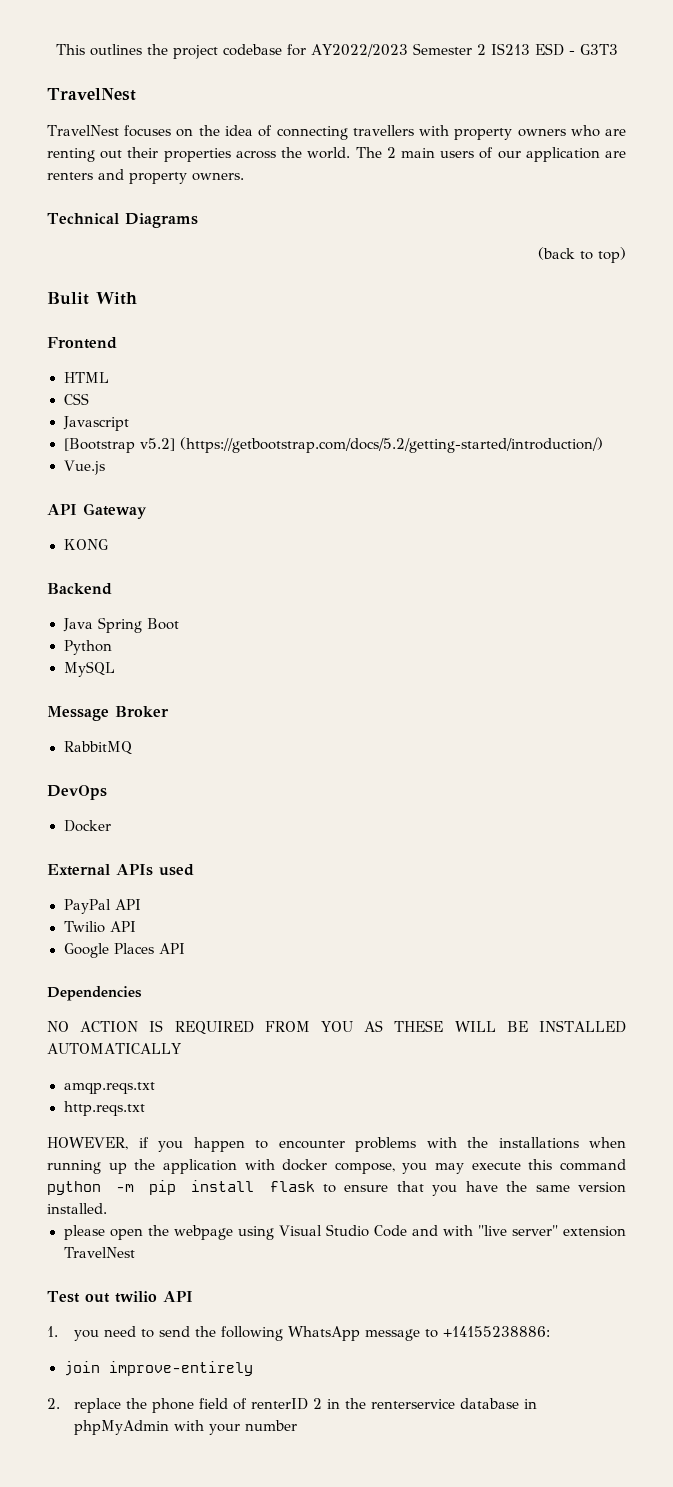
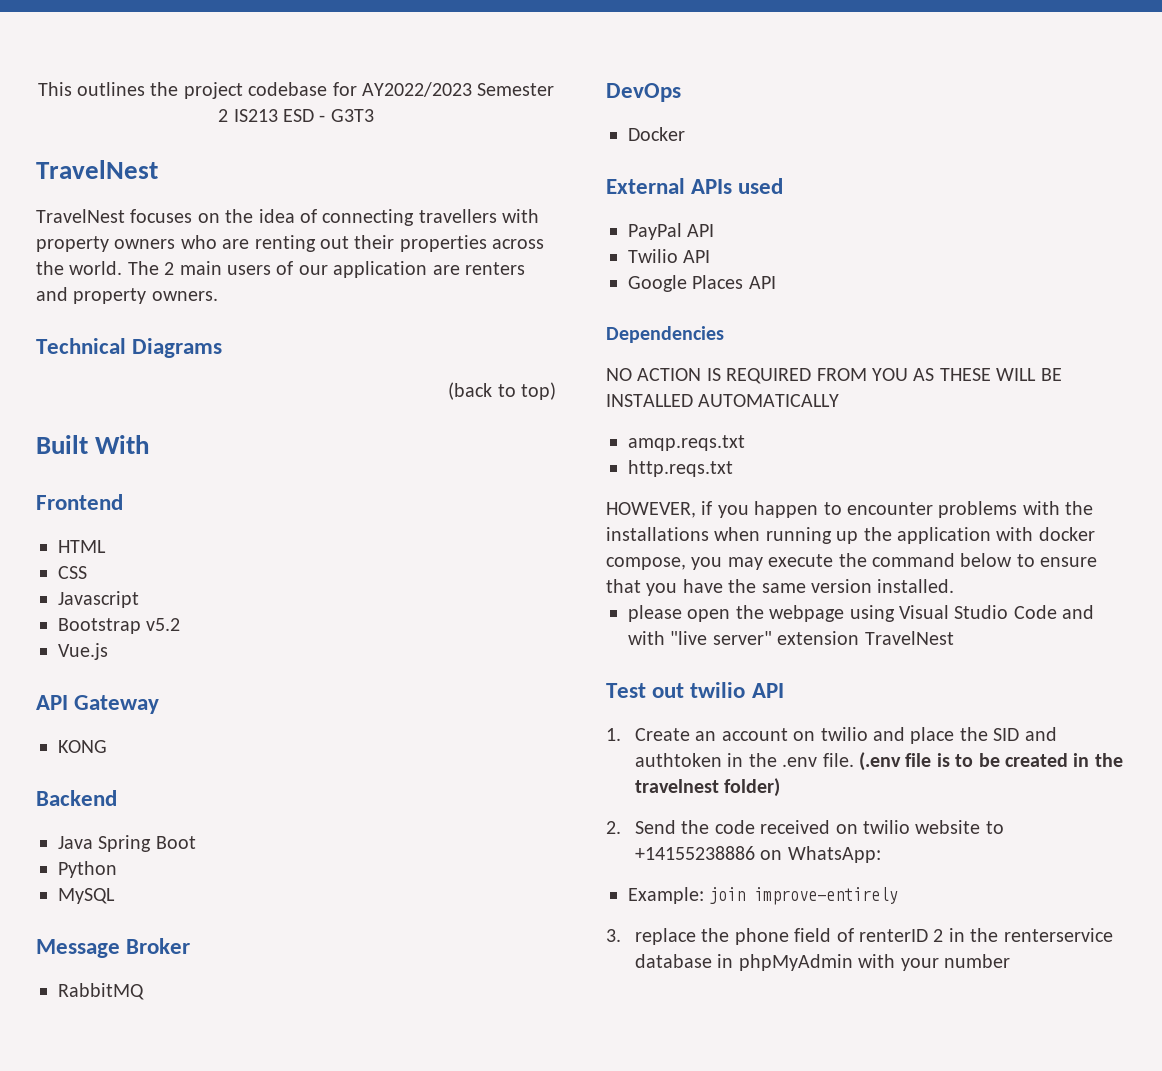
- Bulit With
+ Built With
- [Bootstrap v5.2] (https://getbootstrap.com/docs/5.2/getting-started/introduction/)
+ Bootstrap v5.2
- HOWEVER, if you happen to encounter problems with the installations when running up the application with docker compose, you may execute this command python -m pip install flask to ensure that you have the same version installed.
+ HOWEVER, if you happen to encounter problems with the installations when running up the application with docker compose, you may execute the command below to ensure that you have the same version installed.
- 1. you need to send the following WhatsApp message to +14155238886:
- join improve-entirely
+ 1. Create an account on twilio and place the SID and authtoken in the .env file. (.env file is to be created in the travelnest folder)
+ 2. Send the code received on twilio website to +14155238886 on WhatsApp:
+ Example: join improve-entirely
- 2. replace the phone field of renterID 2 in the renterservice database in phpMyAdmin with your number
+ 3. replace the phone field of renterID 2 in the renterservice database in phpMyAdmin with your number

